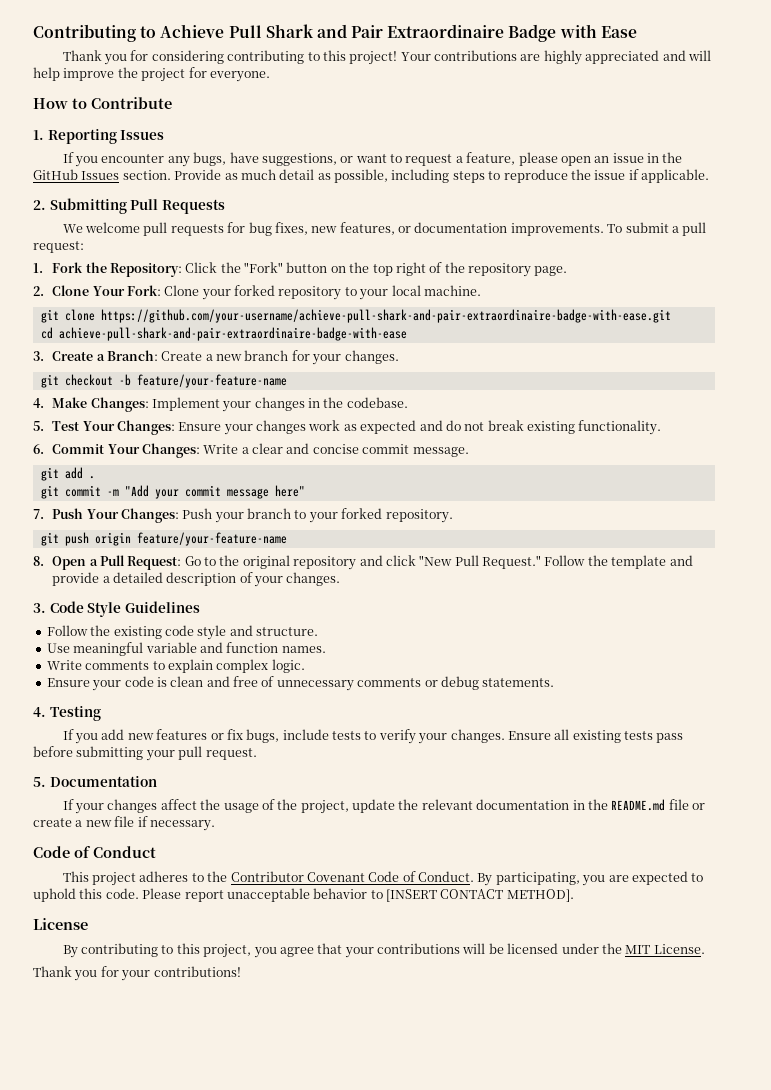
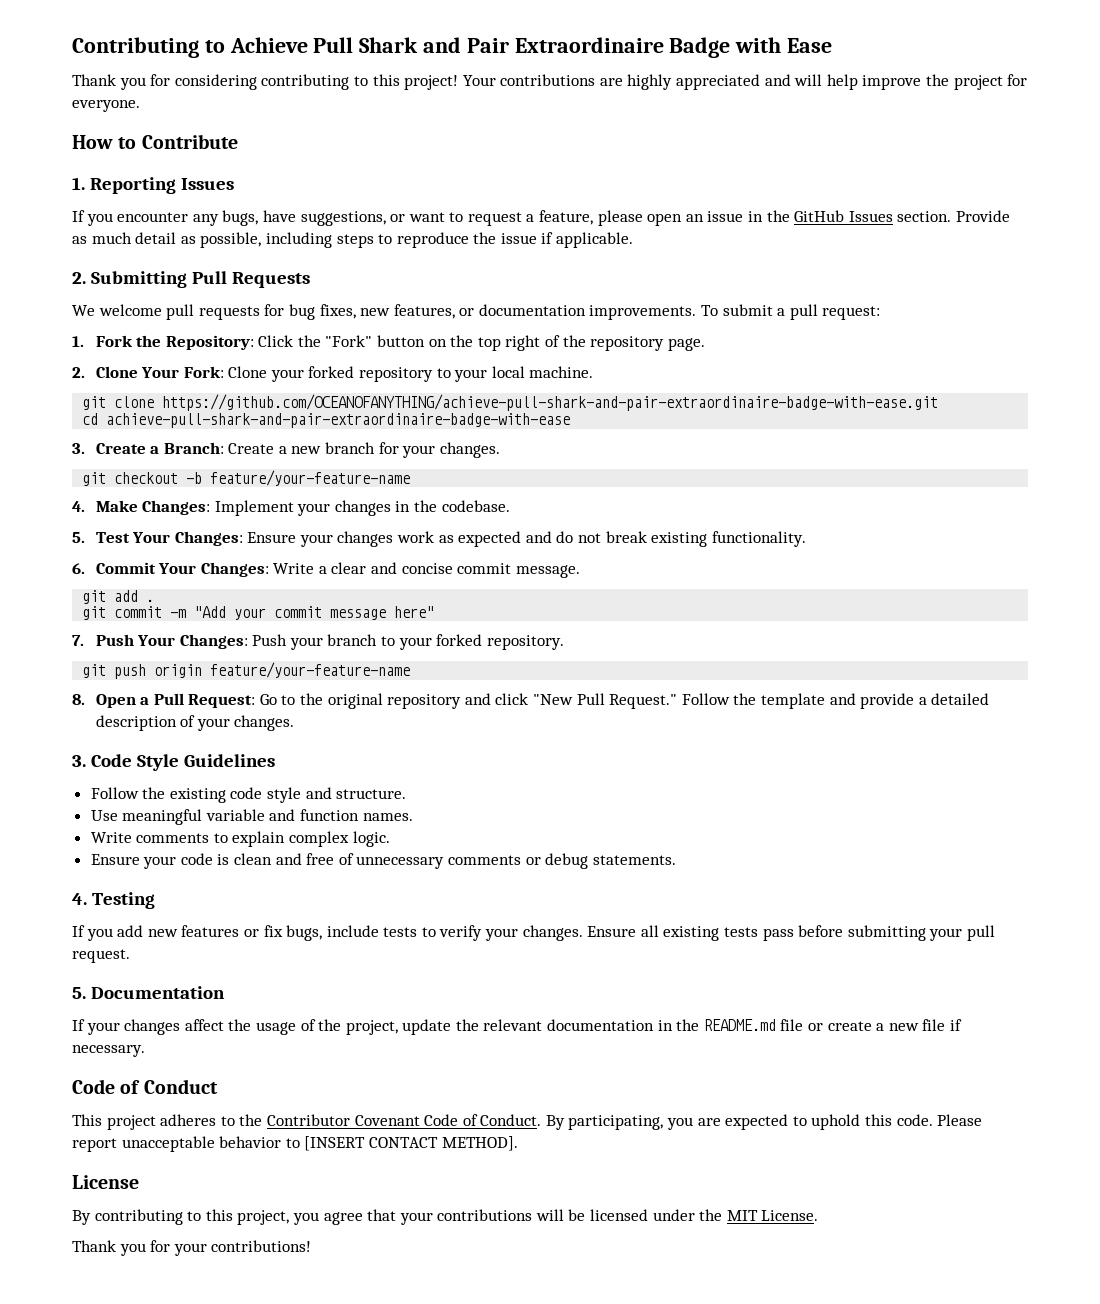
- git clone https://github.com/your-username/achieve-pull-shark-and-pair-extraordinaire-badge-with-ease.git
+ git clone https://github.com/OCEANOFANYTHING/achieve-pull-shark-and-pair-extraordinaire-badge-with-ease.git

